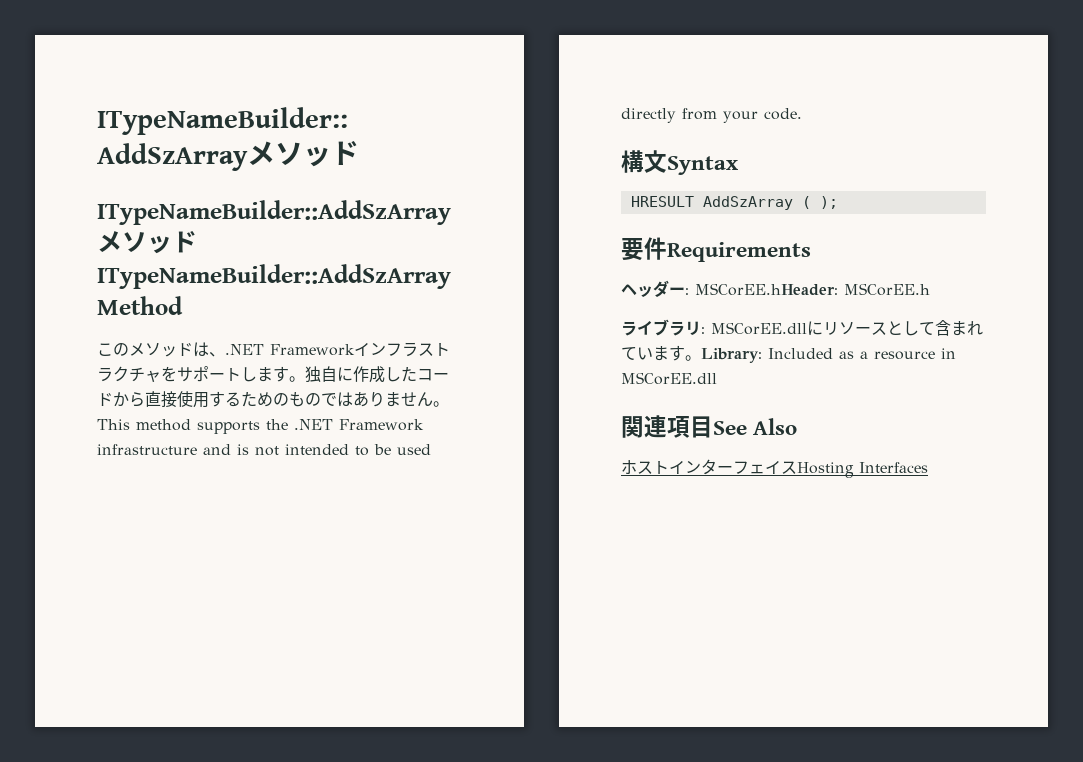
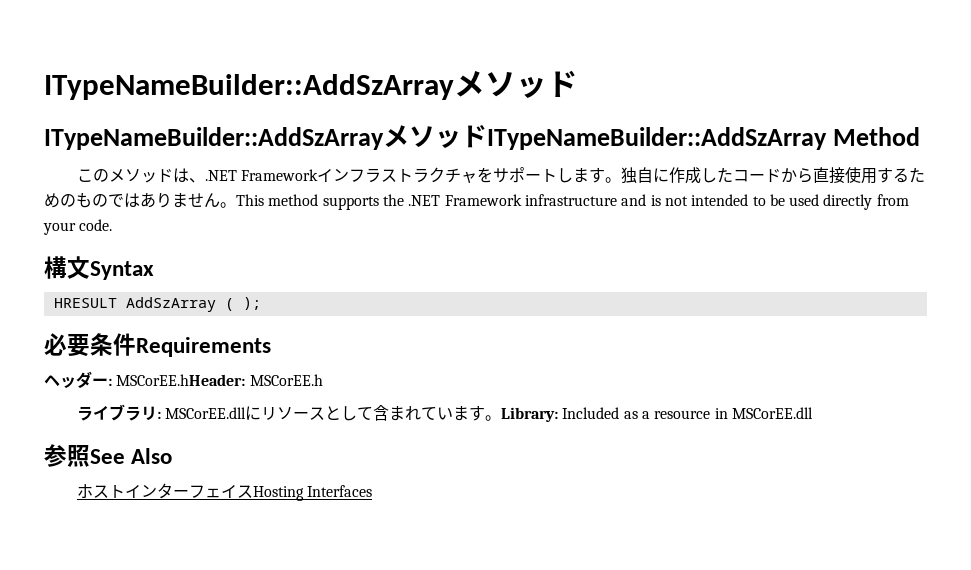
- 要件Requirements
+ 必要条件Requirements
- 関連項目See Also
+ 参照See Also

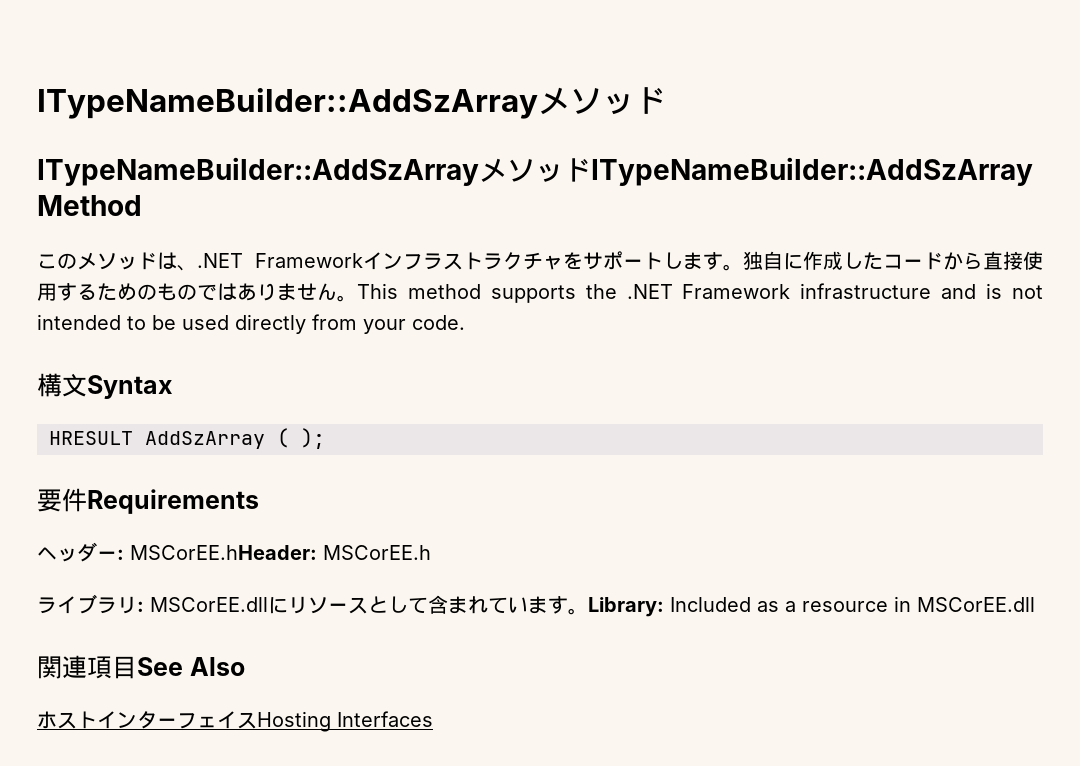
- 必要条件Requirements
+ 要件Requirements
- 参照See Also
+ 関連項目See Also

